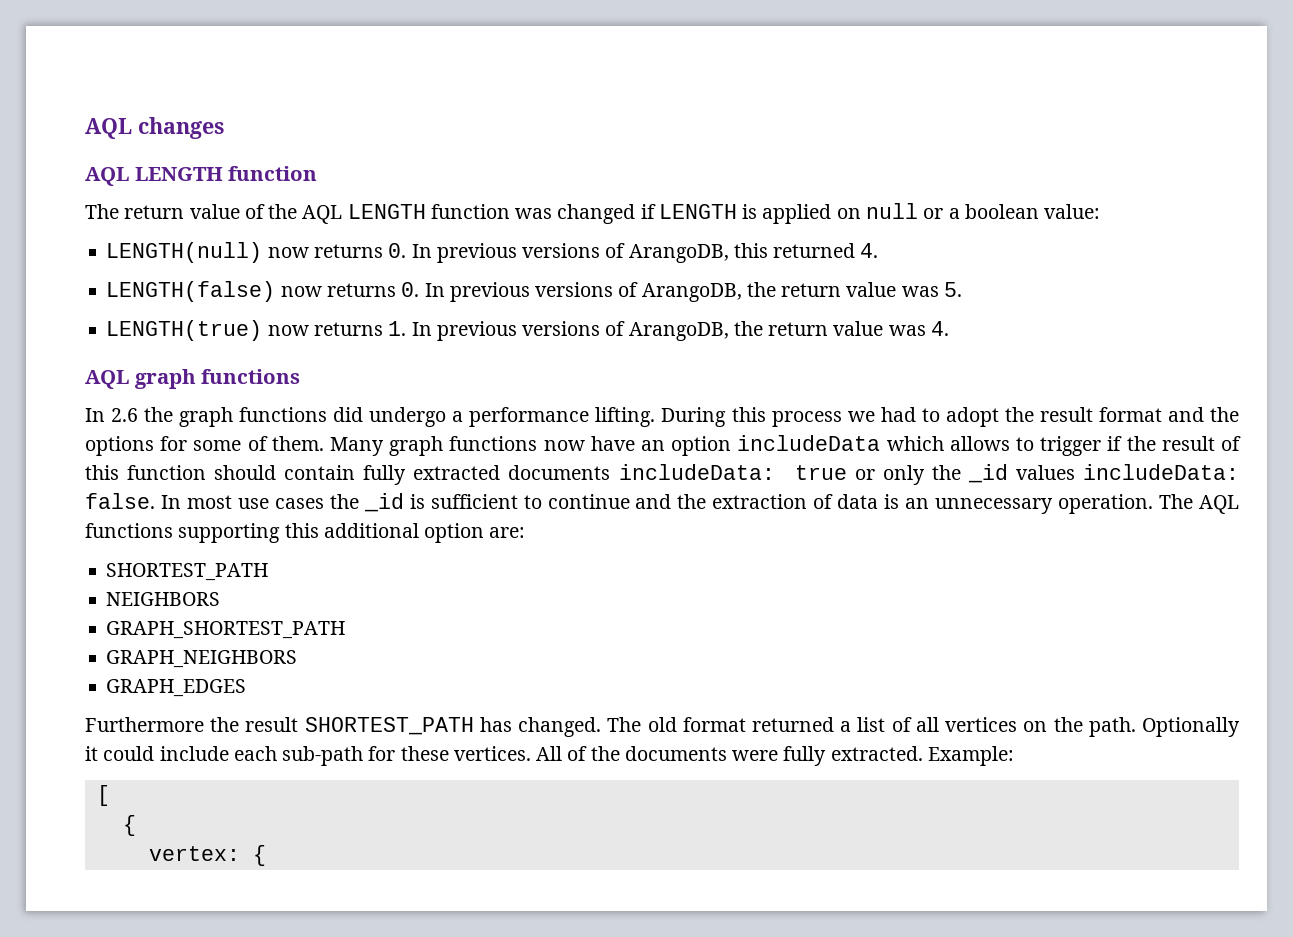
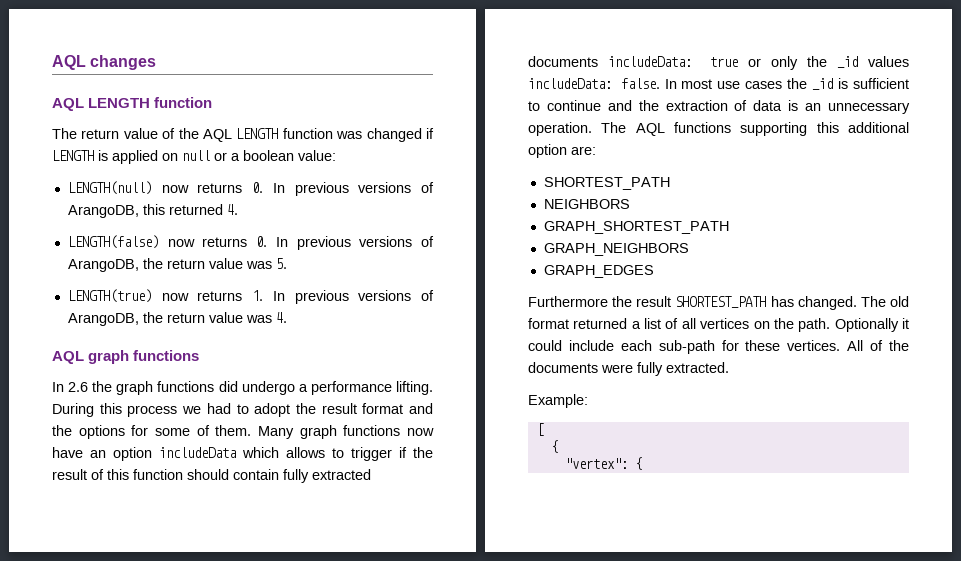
- All of the documents were fully extracted. Example:
+ All of the documents were fully extracted.
+ Example:
- vertex: {
+ "vertex": {

